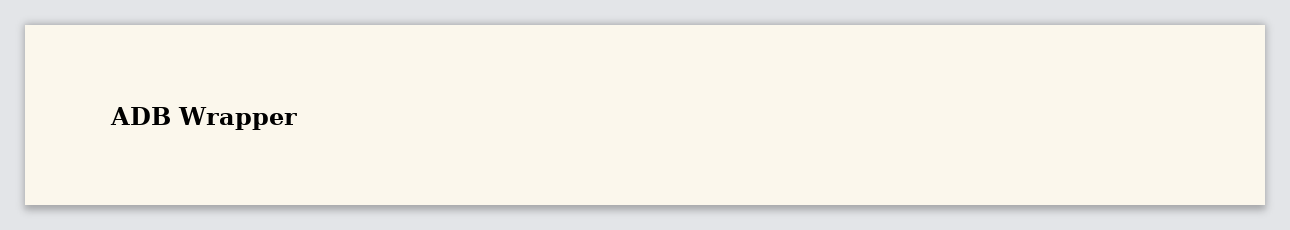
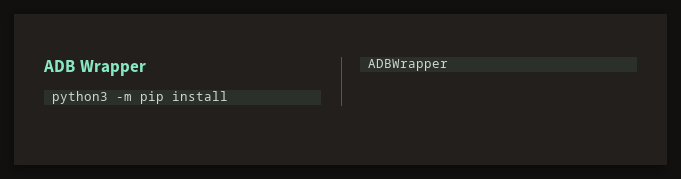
+ python3 -m pip install ADBWrapper

